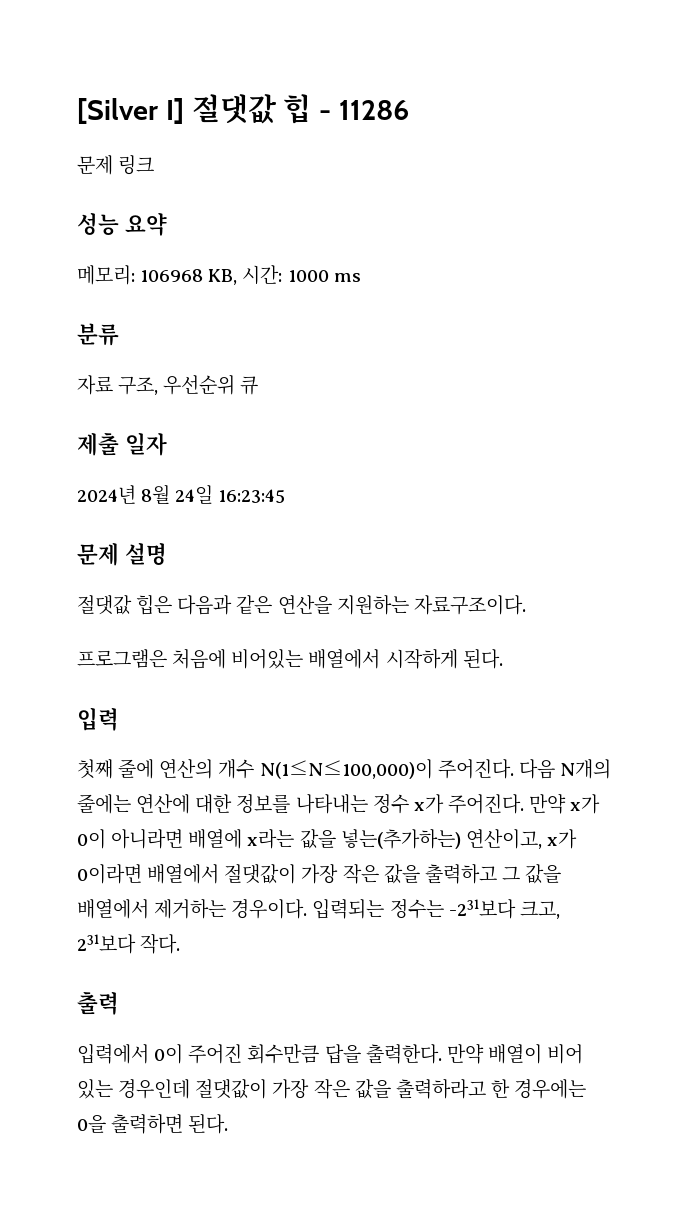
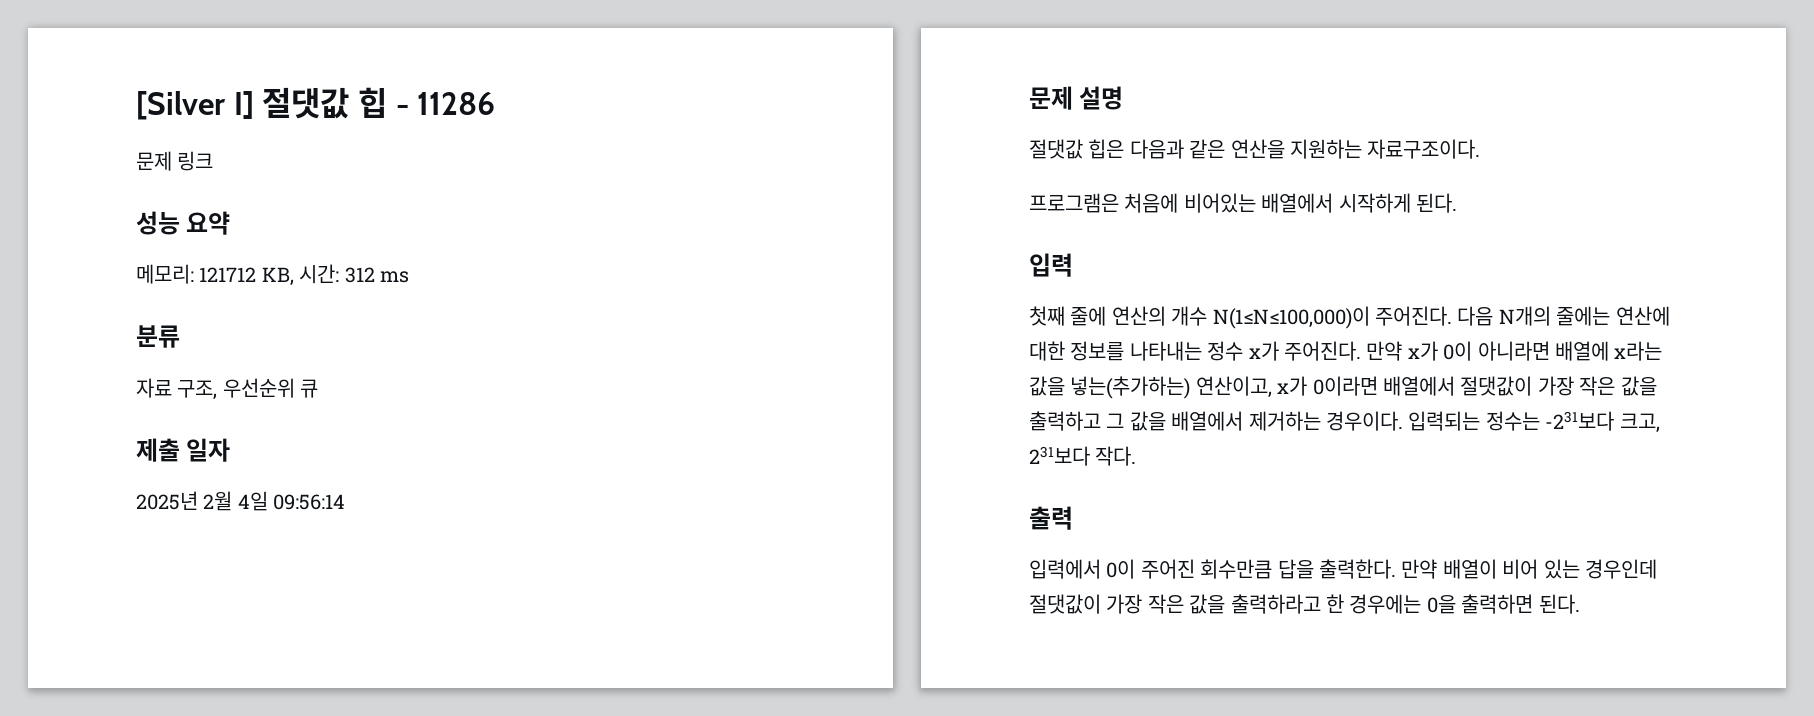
- 메모리: 106968 KB, 시간: 1000 ms
+ 메모리: 121712 KB, 시간: 312 ms
- 2024년 8월 24일 16:23:45
+ 2025년 2월 4일 09:56:14

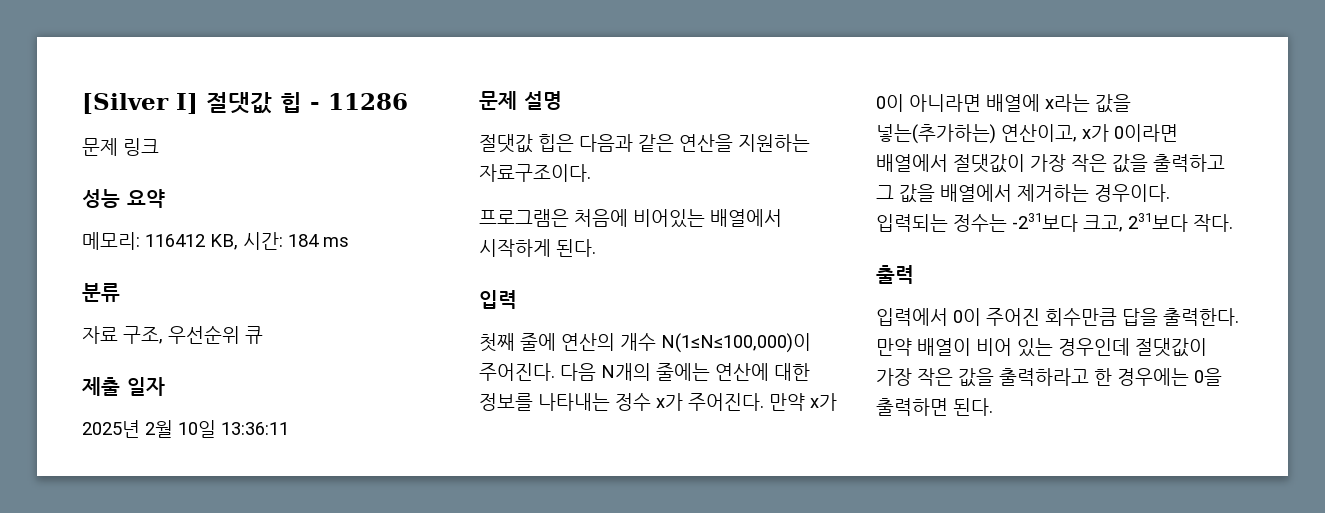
- 메모리: 121712 KB, 시간: 312 ms
+ 메모리: 116412 KB, 시간: 184 ms
- 2025년 2월 4일 09:56:14
+ 2025년 2월 10일 13:36:11

